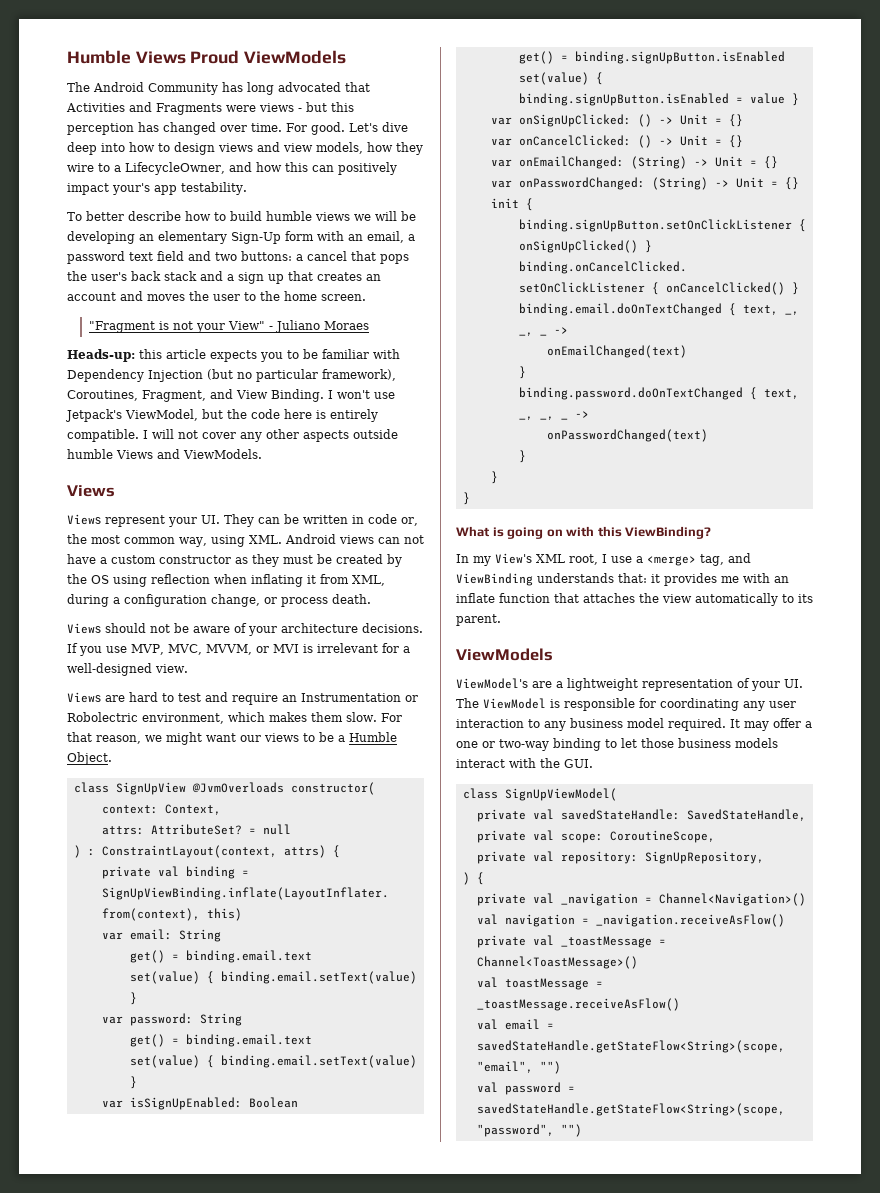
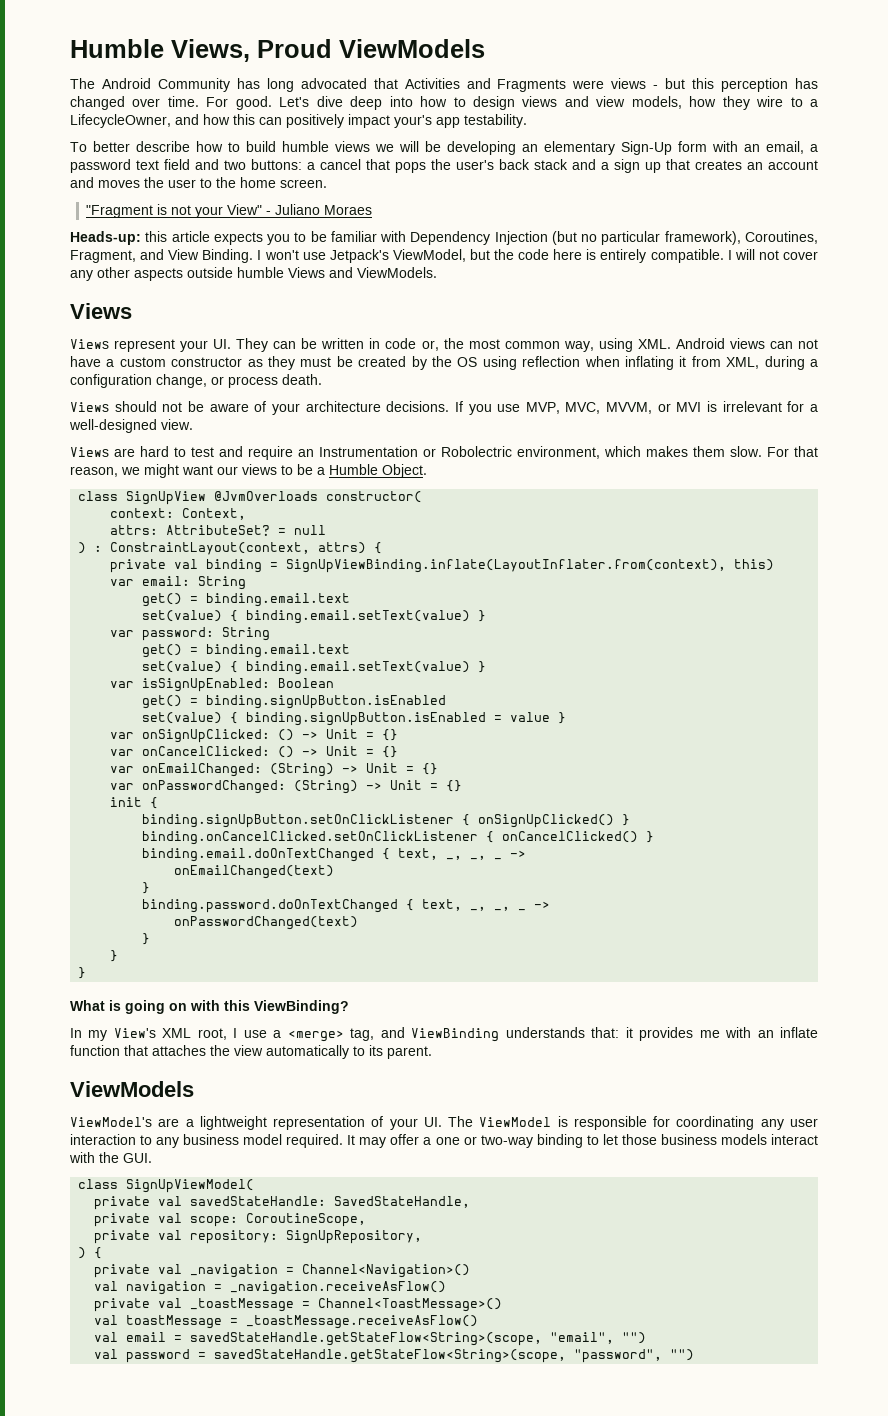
- Humble Views Proud ViewModels
+ Humble Views, Proud ViewModels

